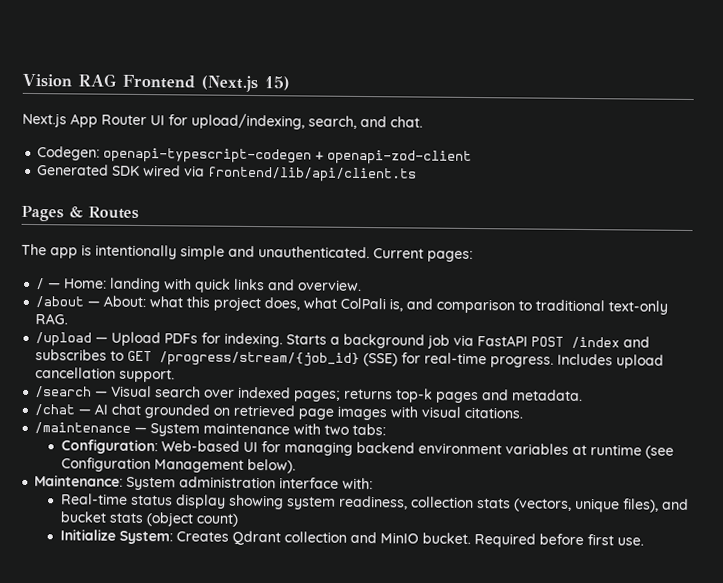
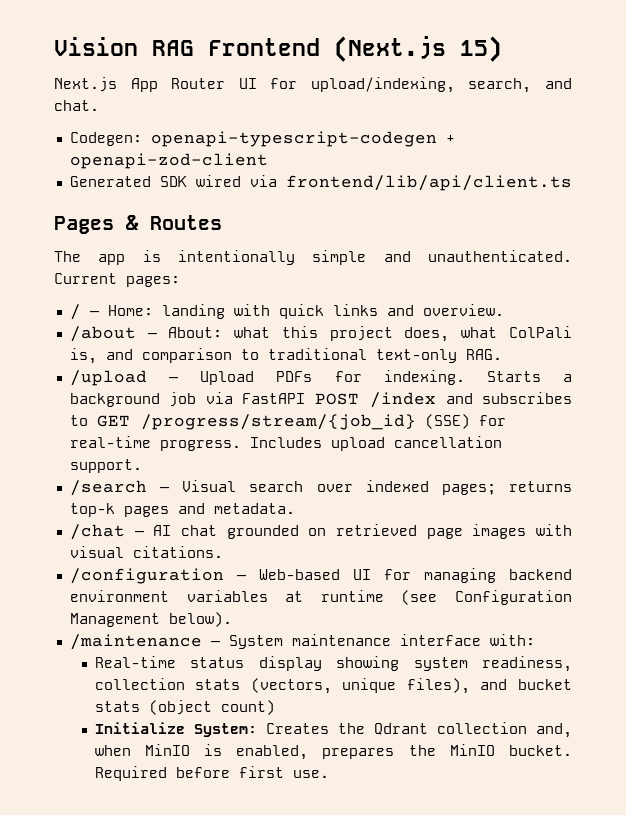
- /maintenance — System maintenance with two tabs:
- Configuration: Web-based UI for managing backend environment variables at runtime (see Configuration Management below).
+ /configuration — Web-based UI for managing backend environment variables at runtime (see Configuration Management below).
- Maintenance: System administration interface with:
+ /maintenance — System maintenance interface with:
- Initialize System: Creates Qdrant collection and MinIO bucket.
+ Initialize System: Creates the Qdrant collection and, when MinIO is enabled, prepares the MinIO bucket.

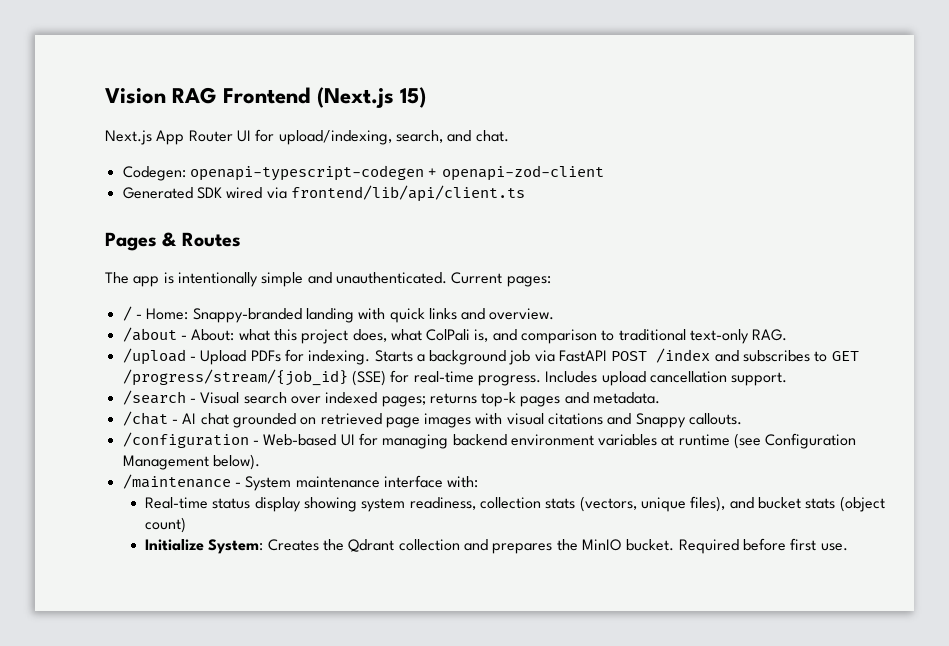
- / — Home: landing with quick links and overview.
+ / - Home: Snappy-branded landing with quick links and overview.
- /about — About: what this project does, what ColPali is, and comparison to traditional text-only RAG.
+ /about - About: what this project does, what ColPali is, and comparison to traditional text-only RAG.
- /upload — Upload PDFs for indexing.
+ /upload - Upload PDFs for indexing.
- /search — Visual search over indexed pages; returns top-k pages and metadata.
+ /search - Visual search over indexed pages; returns top-k pages and metadata.
- /chat — AI chat grounded on retrieved page images with visual citations.
+ /chat - AI chat grounded on retrieved page images with visual citations and Snappy callouts.
- /configuration — Web-based UI for managing backend environment variables at runtime (see Configuration Management below).
+ /configuration - Web-based UI for managing backend environment variables at runtime (see Configuration Management below).
- /maintenance — System maintenance interface with:
+ /maintenance - System maintenance interface with:
- Initialize System: Creates the Qdrant collection and, when MinIO is enabled, prepares the MinIO bucket.
+ Initialize System: Creates the Qdrant collection and prepares the MinIO bucket.

